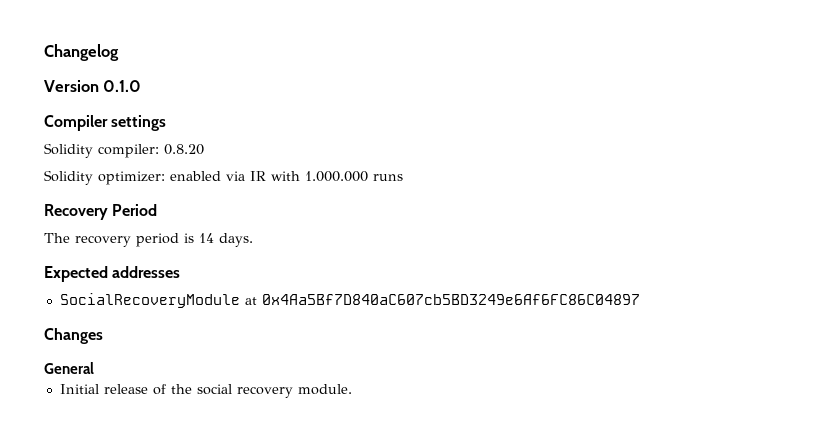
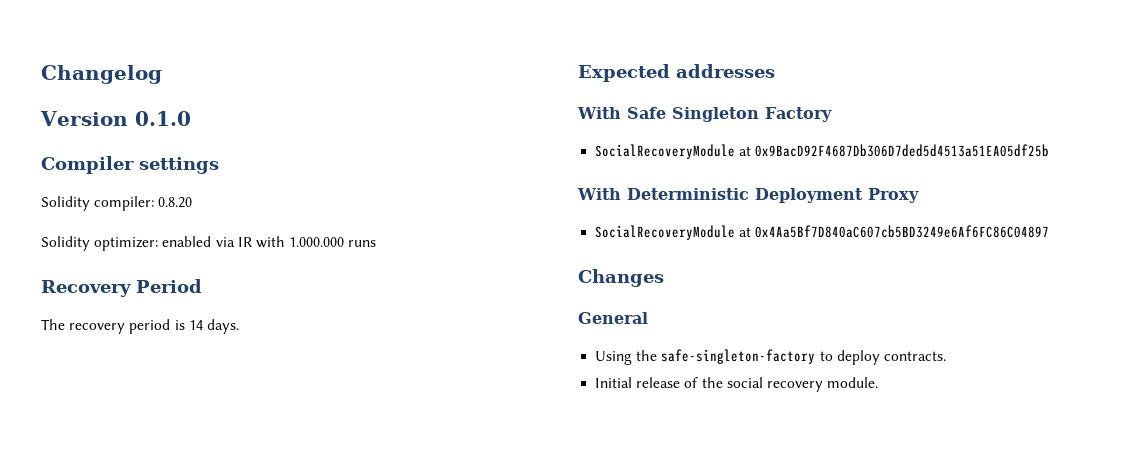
+ With Safe Singleton Factory
+ SocialRecoveryModule at 0x9BacD92F4687Db306D7ded5d4513a51EA05df25b
+ With Deterministic Deployment Proxy
+ Using the safe-singleton-factory to deploy contracts.

